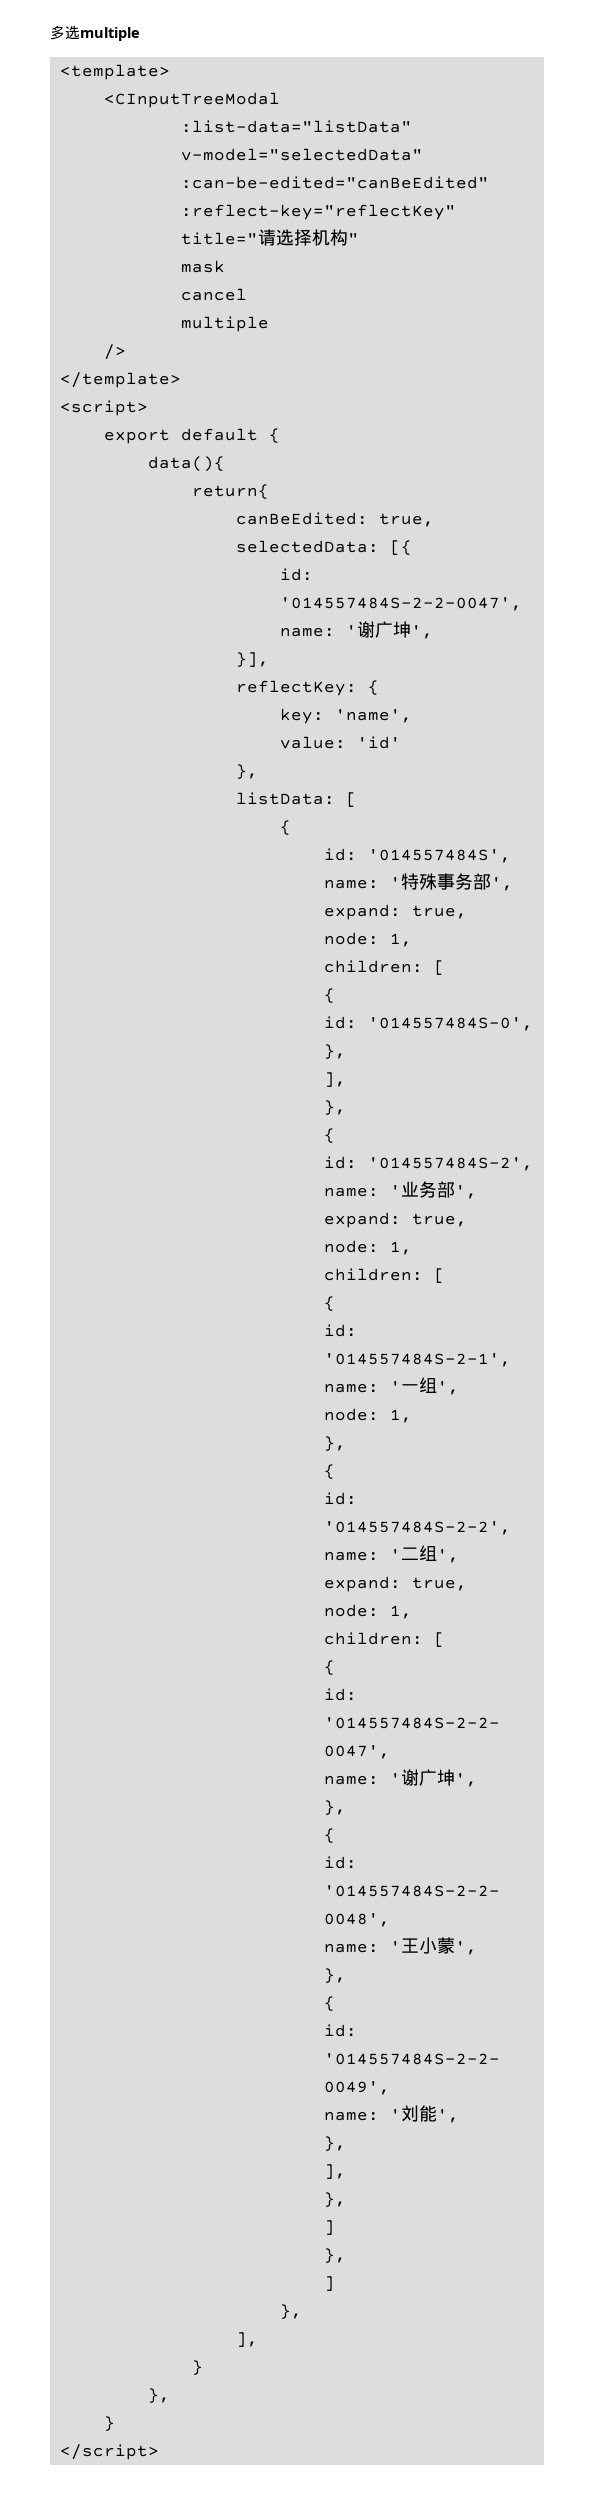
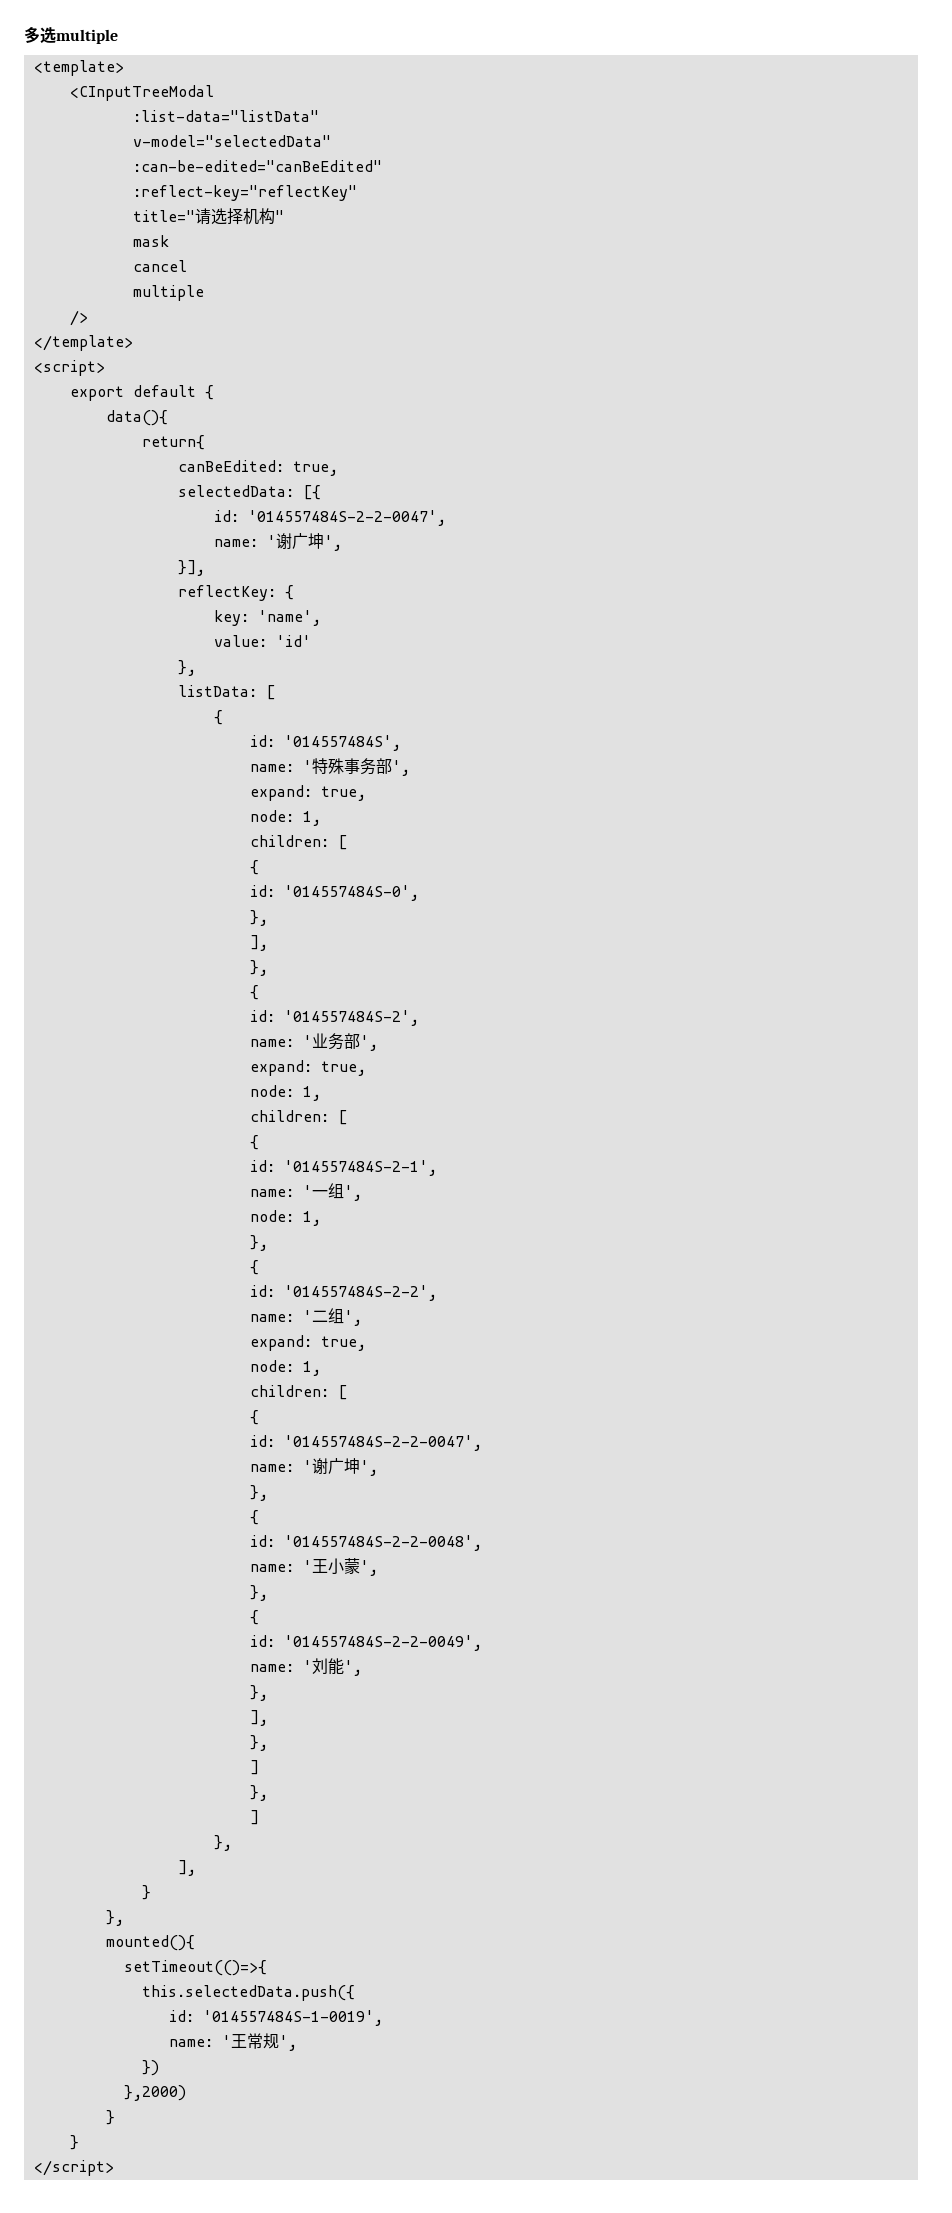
+ mounted(){
+ setTimeout(()=>{
+ this.selectedData.push({
+ id: '014557484S-1-0019',
+ name: '王常规',
+ })
+ },2000)
+ }

